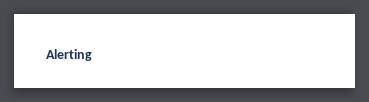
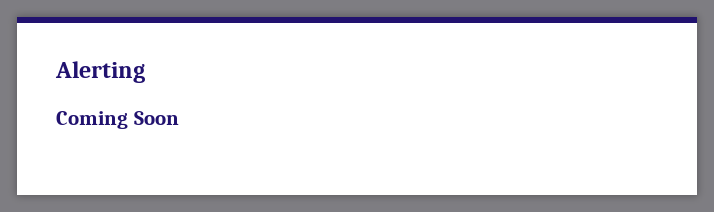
+ Coming Soon

